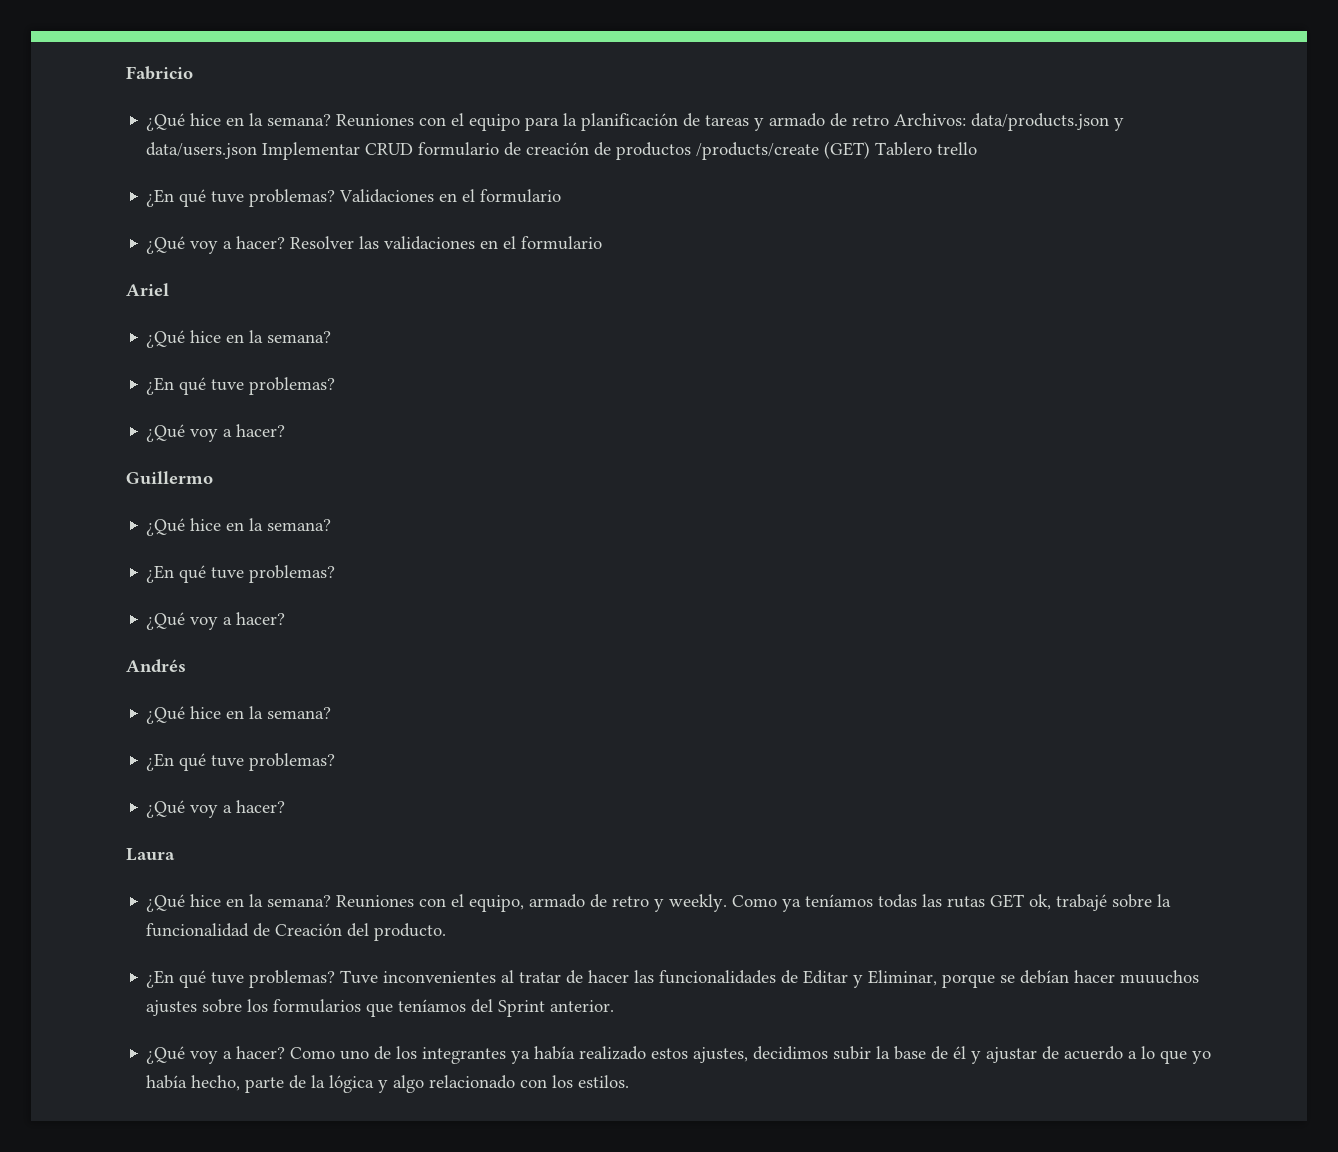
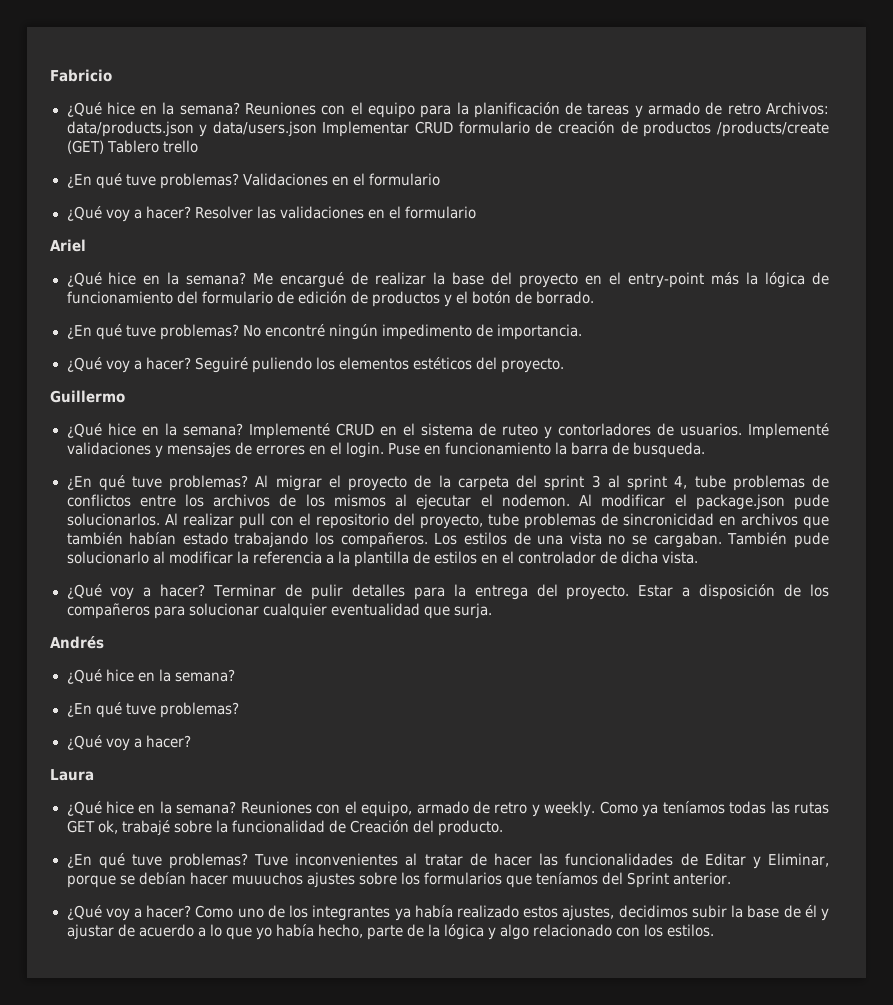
  Ariel
- ¿Qué hice en la semana?
- ¿En qué tuve problemas?
- ¿Qué voy a hacer?
+ ¿Qué hice en la semana? Me encargué de realizar la base del proyecto en el entry-point más la lógica de funcionamiento del formulario de edición de productos y el botón de borrado.
+ ¿En qué tuve problemas? No encontré ningún impedimento de importancia.
+ ¿Qué voy a hacer? Seguiré puliendo los elementos estéticos del proyecto.
  Guillermo
- ¿Qué hice en la semana?
- ¿En qué tuve problemas?
- ¿Qué voy a hacer?
+ ¿Qué hice en la semana? Implementé CRUD en el sistema de ruteo y contorladores de usuarios. Implementé validaciones y mensajes de errores en el login. Puse en funcionamiento la barra de busqueda.
+ ¿En qué tuve problemas? Al migrar el proyecto de la carpeta del sprint 3 al sprint 4, tube problemas de conflictos entre los archivos de los mismos al ejecutar el nodemon. Al modificar el package.json pude solucionarlos. Al realizar pull con el repositorio del proyecto, tube problemas de sincronicidad en archivos que también habían estado trabajando los compañeros. Los estilos de una vista no se cargaban. También pude solucionarlo al modificar la referencia a la plantilla de estilos en el controlador de dicha vista.
+ ¿Qué voy a hacer? Terminar de pulir detalles para la entrega del proyecto. Estar a disposición de los compañeros para solucionar cualquier eventualidad que surja.

